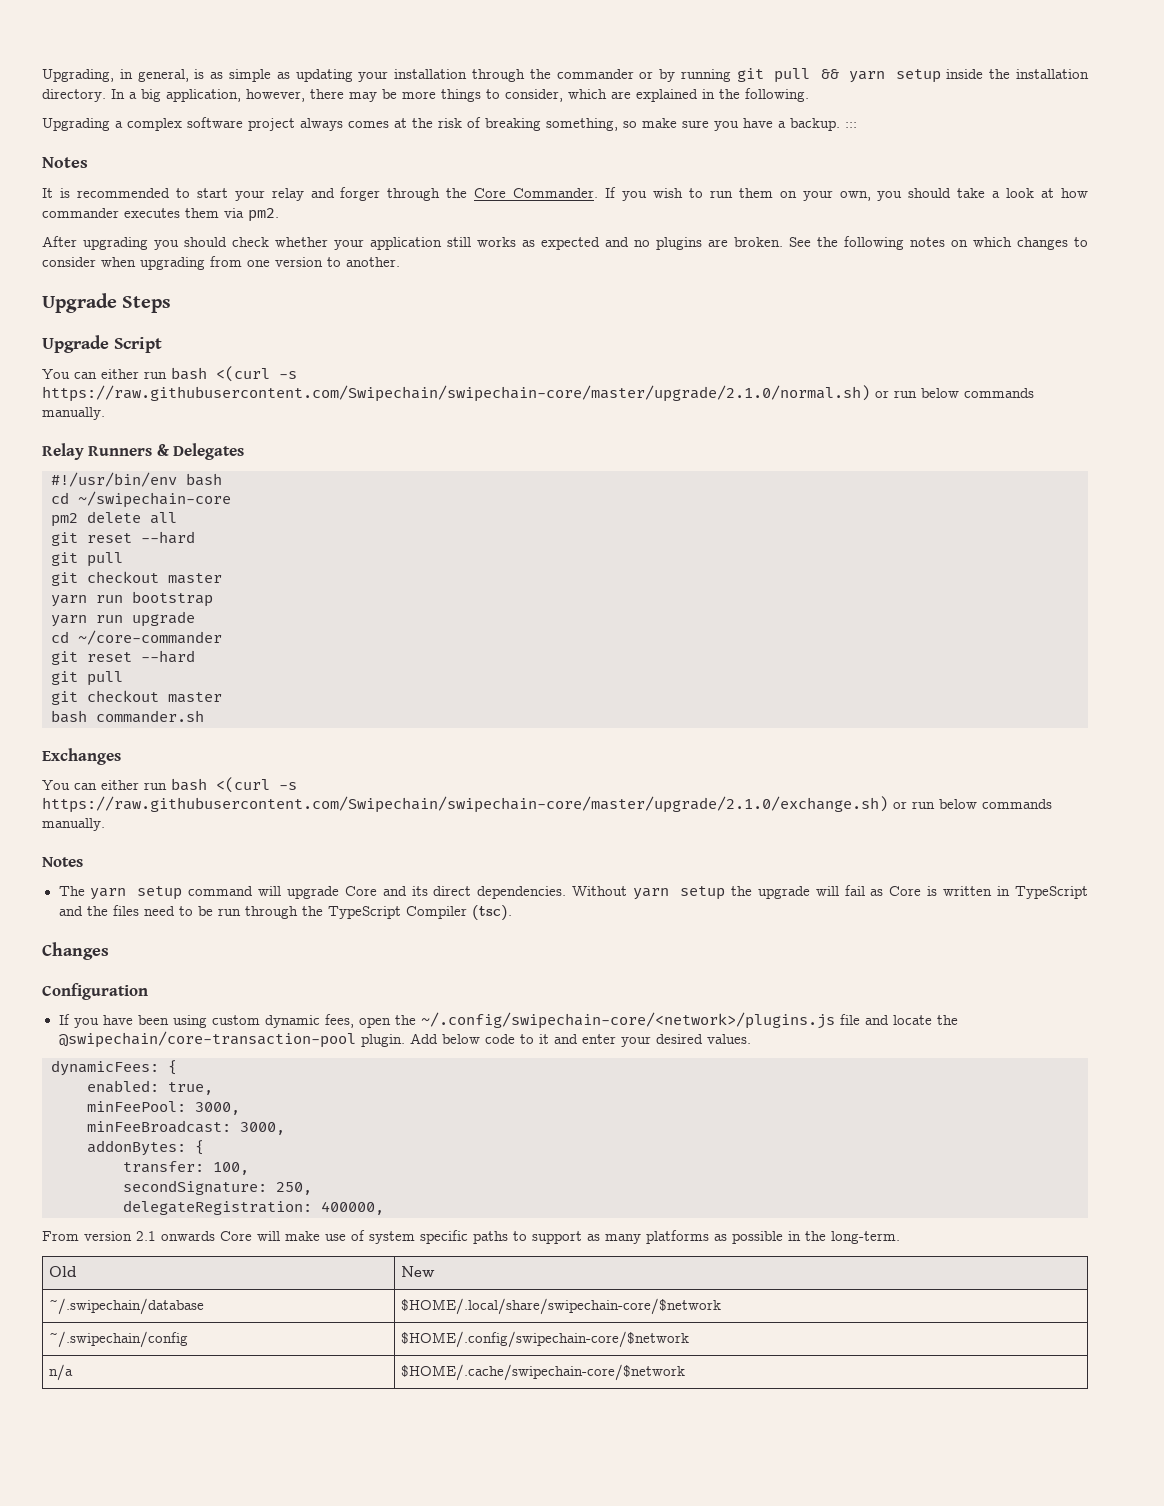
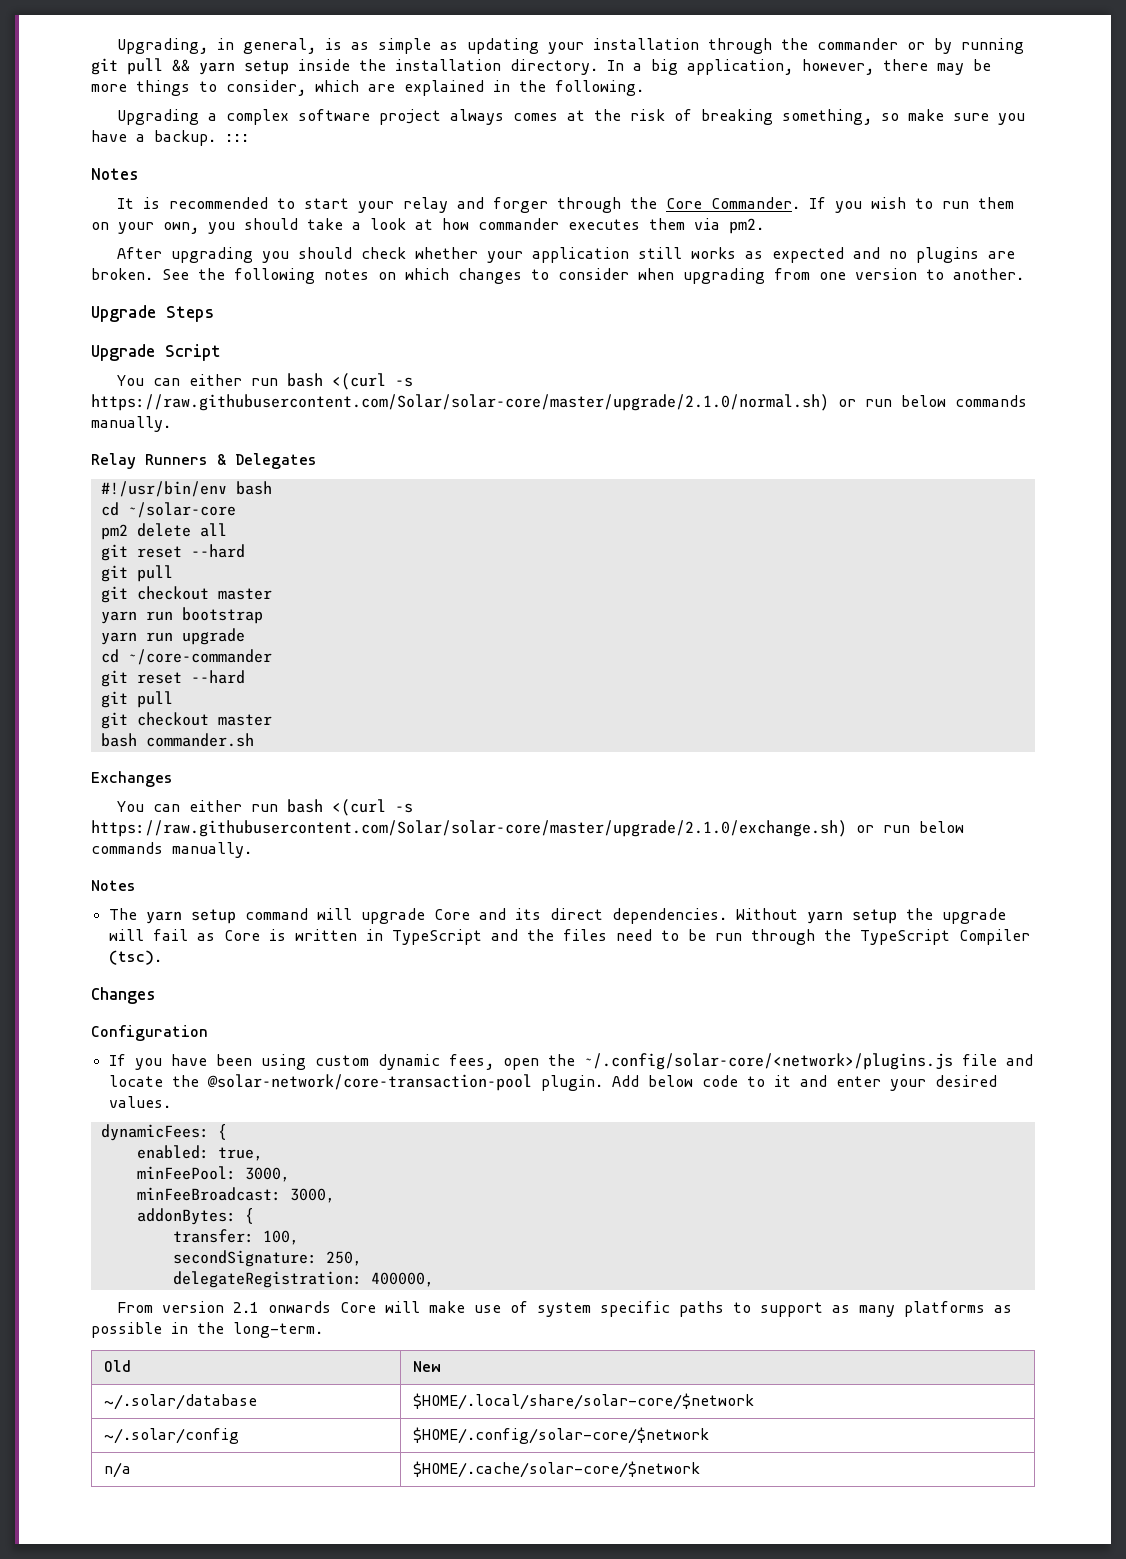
- You can either run bash <(curl -s https://raw.githubusercontent.com/Swipechain/swipechain-core/master/upgrade/2.1.0/normal.sh) or run below commands manually.
+ You can either run bash <(curl -s https://raw.githubusercontent.com/Solar/solar-core/master/upgrade/2.1.0/normal.sh) or run below commands manually.
- cd ~/swipechain-core
+ cd ~/solar-core
- You can either run bash <(curl -s https://raw.githubusercontent.com/Swipechain/swipechain-core/master/upgrade/2.1.0/exchange.sh) or run below commands manually.
+ You can either run bash <(curl -s https://raw.githubusercontent.com/Solar/solar-core/master/upgrade/2.1.0/exchange.sh) or run below commands manually.
- If you have been using custom dynamic fees, open the ~/.config/swipechain-core/<network>/plugins.js file and locate the @swipechain/core-transaction-pool plugin.
+ If you have been using custom dynamic fees, open the ~/.config/solar-core/<network>/plugins.js file and locate the @solar-network/core-transaction-pool plugin.
- ~/.swipechain/database | $HOME/.local/share/swipechain-core/$network
- ~/.swipechain/config | $HOME/.config/swipechain-core/$network
+ ~/.solar/database | $HOME/.local/share/solar-core/$network
+ ~/.solar/config | $HOME/.config/solar-core/$network
- n/a | $HOME/.cache/swipechain-core/$network
+ n/a | $HOME/.cache/solar-core/$network

